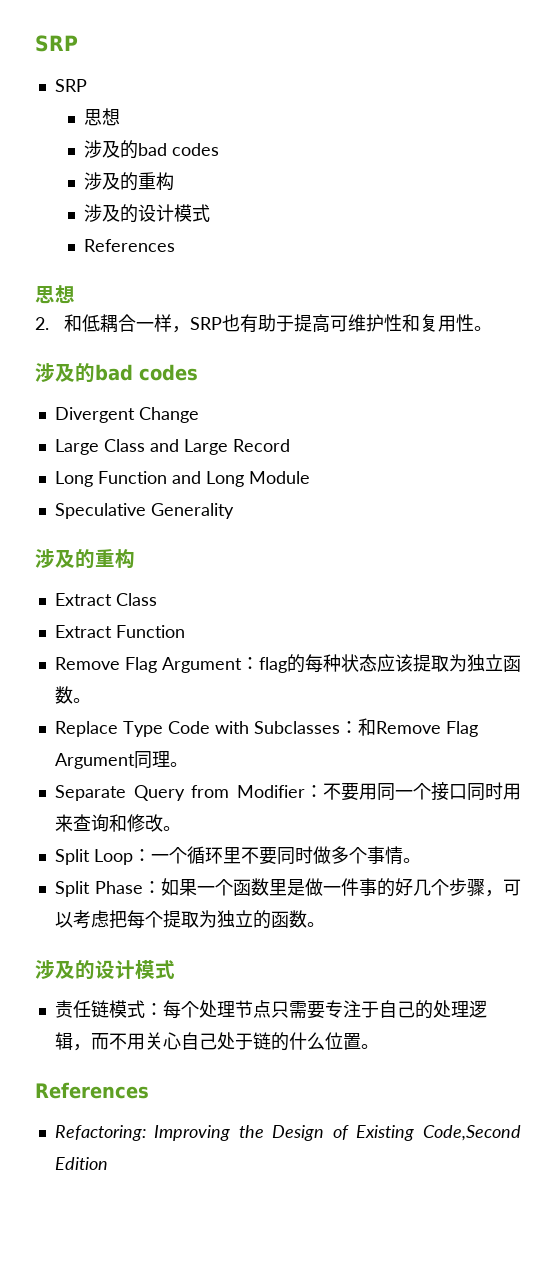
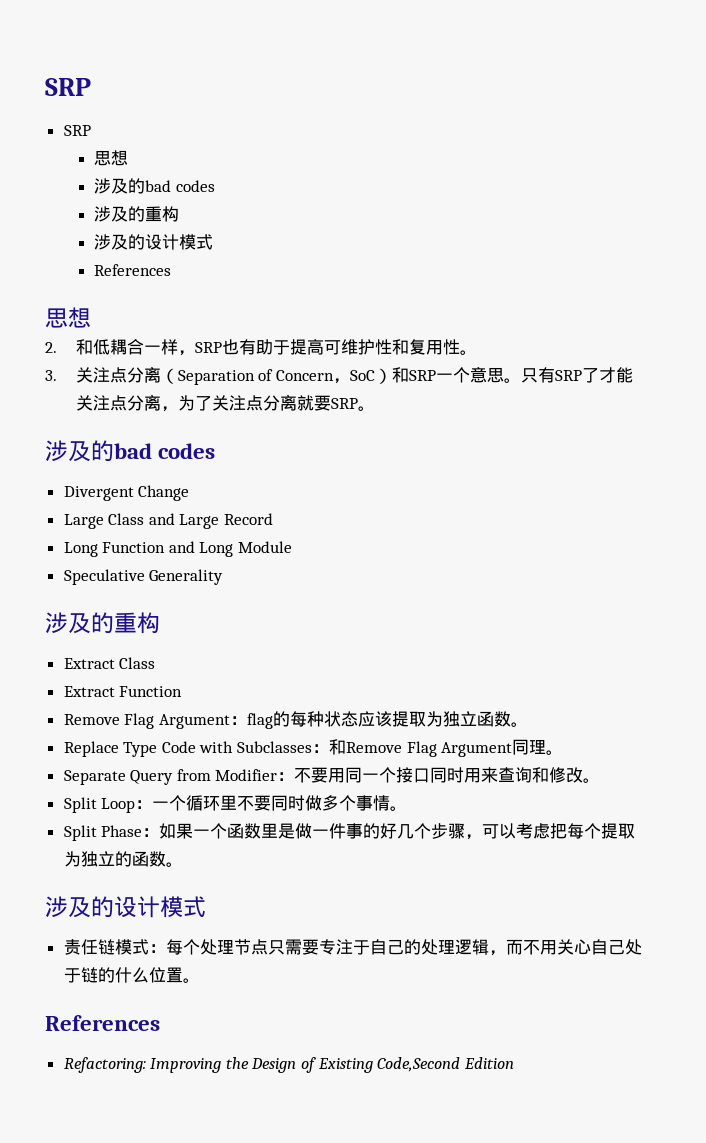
+ 3.关注点分离（Separation of Concern，SoC）和SRP一个意思。只有SRP了才能关注点分离，为了关注点分离就要SRP。

